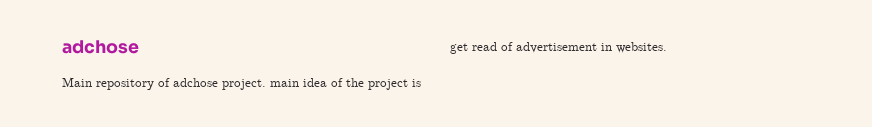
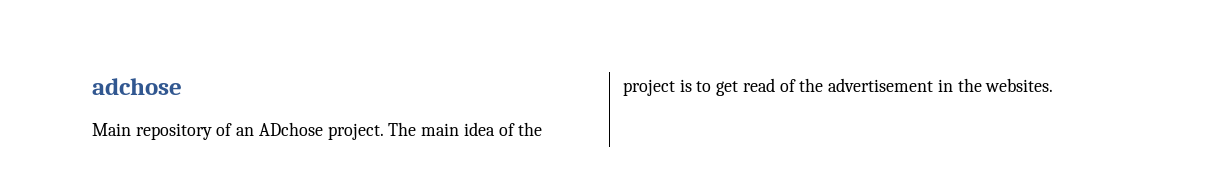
- Main repository of adchose project. main idea of the project is get read of advertisement in websites.
+ Main repository of an ADchose project. The main idea of the project is to get read of the advertisement in the websites.

